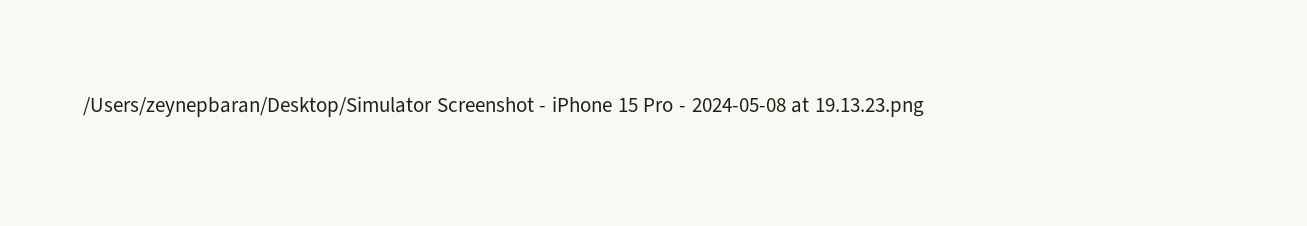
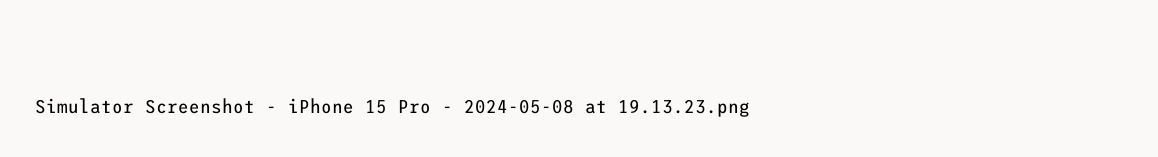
- /Users/zeynepbaran/Desktop/Simulator Screenshot - iPhone 15 Pro - 2024-05-08 at 19.13.23.png
+ Simulator Screenshot - iPhone 15 Pro - 2024-05-08 at 19.13.23.png

